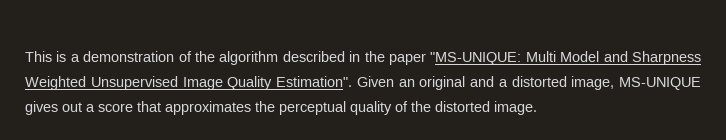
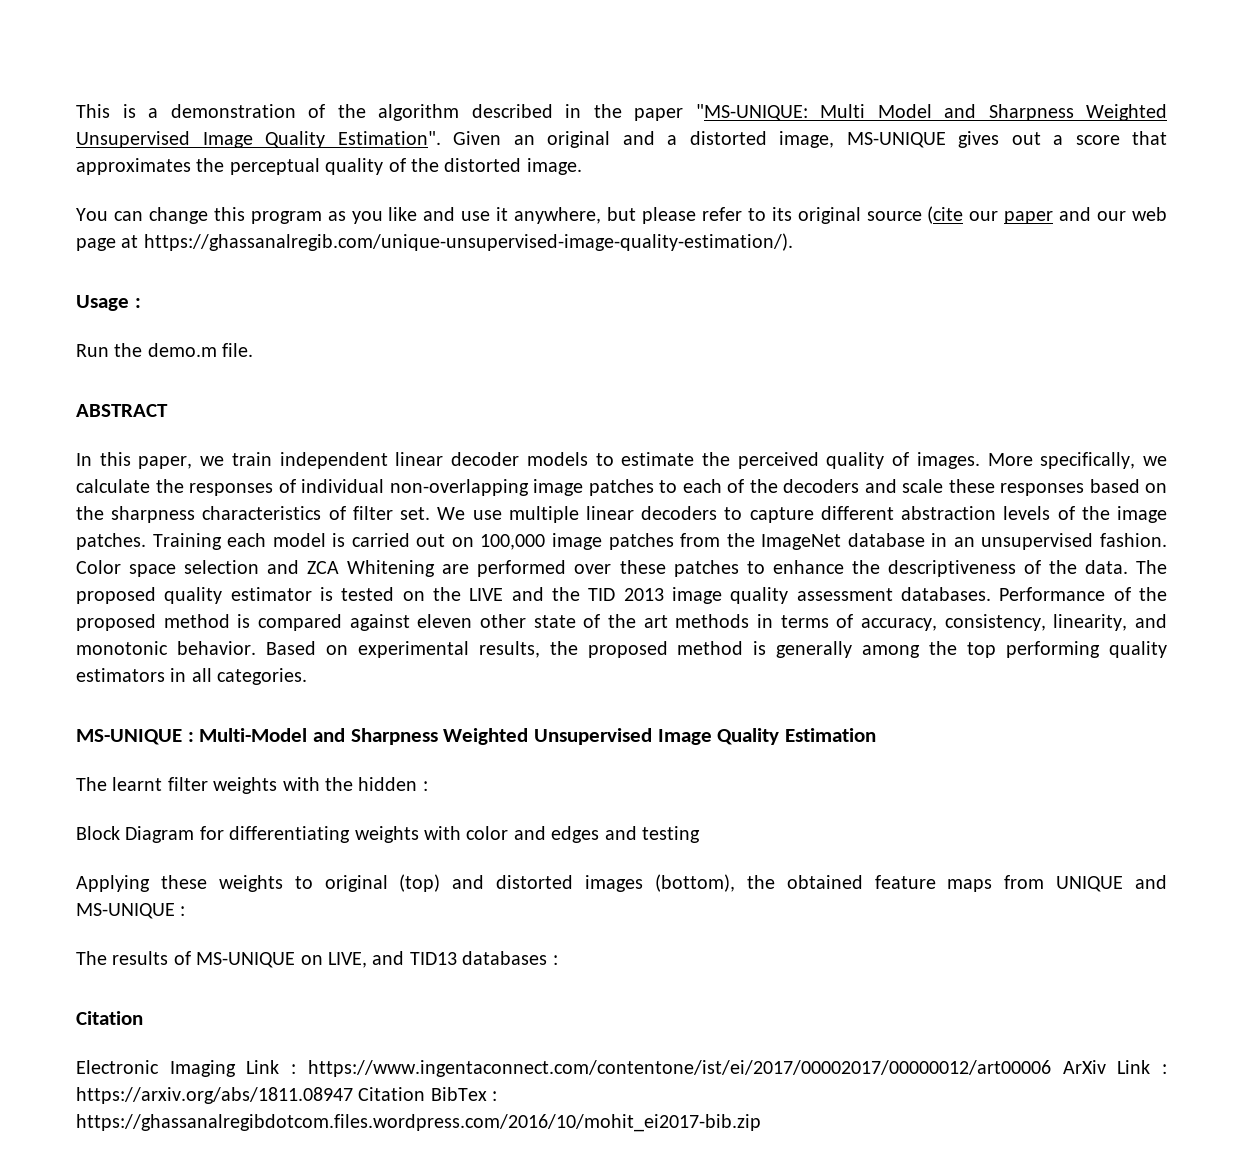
+ You can change this program as you like and use it anywhere, but please refer to its original source (cite our paper and our web page at https://ghassanalregib.com/unique-unsupervised-image-quality-estimation/).
+ Usage :
+ Run the demo.m file.
+ ABSTRACT
+ In this paper, we train independent linear decoder models to estimate the perceived quality of images. More specifically, we calculate the responses of individual non-overlapping image patches to each of the decoders and scale these responses based on the sharpness characteristics of filter set. We use multiple linear decoders to capture different abstraction levels of the image patches. Training each model is carried out on 100,000 image patches from the ImageNet database in an unsupervised fashion. Color space selection and ZCA Whitening are performed over these patches to enhance the descriptiveness of the data. The proposed quality estimator is tested on the LIVE and the TID 2013 image quality assessment databases. Performance of the proposed method is compared against eleven other state of the art methods in terms of accuracy, consistency, linearity, and monotonic behavior. Based on experimental results, the proposed method is generally among the top performing quality estimators in all categories.
+ MS-UNIQUE : Multi-Model and Sharpness Weighted Unsupervised Image Quality Estimation
+ The learnt filter weights with the hidden :
+ Block Diagram for differentiating weights with color and edges and testing
+ Applying these weights to original (top) and distorted images (bottom), the obtained feature maps from UNIQUE and MS-UNIQUE :
+ The results of MS-UNIQUE on LIVE, and TID13 databases :
+ Citation
+ Electronic Imaging Link : https://www.ingentaconnect.com/contentone/ist/ei/2017/00002017/00000012/art00006 ArXiv Link : https://arxiv.org/abs/1811.08947 Citation BibTex : https://ghassanalregibdotcom.files.wordpress.com/2016/10/mohit_ei2017-bib.zip

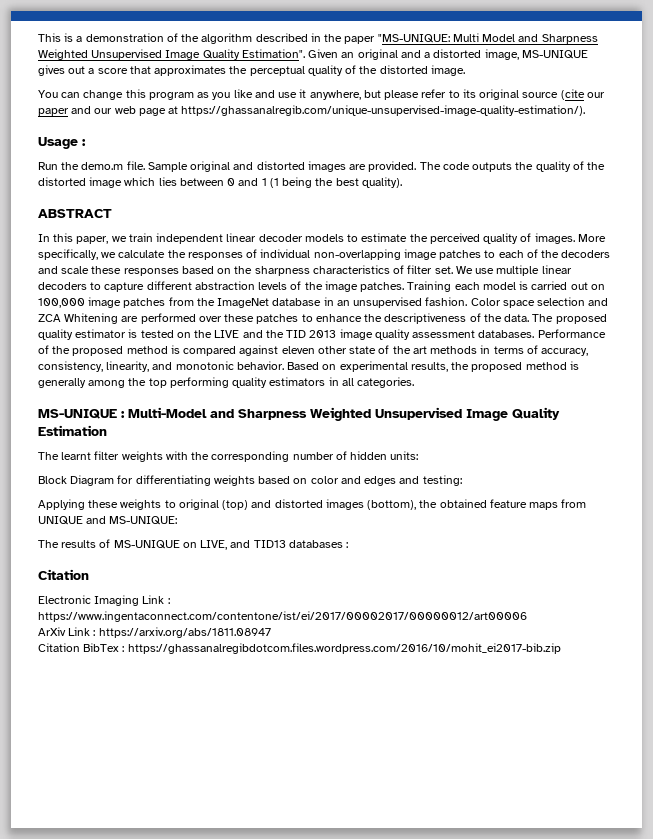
+ Sample original and distorted images are provided. The code outputs the quality of the distorted image which lies between 0 and 1 (1 being the best quality).
- The learnt filter weights with the hidden :
+ The learnt filter weights with the corresponding number of hidden units:
- Block Diagram for differentiating weights with color and edges and testing
+ Block Diagram for differentiating weights based on color and edges and testing:
- Applying these weights to original (top) and distorted images (bottom), the obtained feature maps from UNIQUE and MS-UNIQUE :
+ Applying these weights to original (top) and distorted images (bottom), the obtained feature maps from UNIQUE and MS-UNIQUE:
- Electronic Imaging Link : https://www.ingentaconnect.com/contentone/ist/ei/2017/00002017/00000012/art00006 ArXiv Link : https://arxiv.org/abs/1811.08947 Citation BibTex : https://ghassanalregibdotcom.files.wordpress.com/2016/10/mohit_ei2017-bib.zip
+ Electronic Imaging Link : https://www.ingentaconnect.com/contentone/ist/ei/2017/00002017/00000012/art00006
+ ArXiv Link : https://arxiv.org/abs/1811.08947
+ Citation BibTex : https://ghassanalregibdotcom.files.wordpress.com/2016/10/mohit_ei2017-bib.zip

